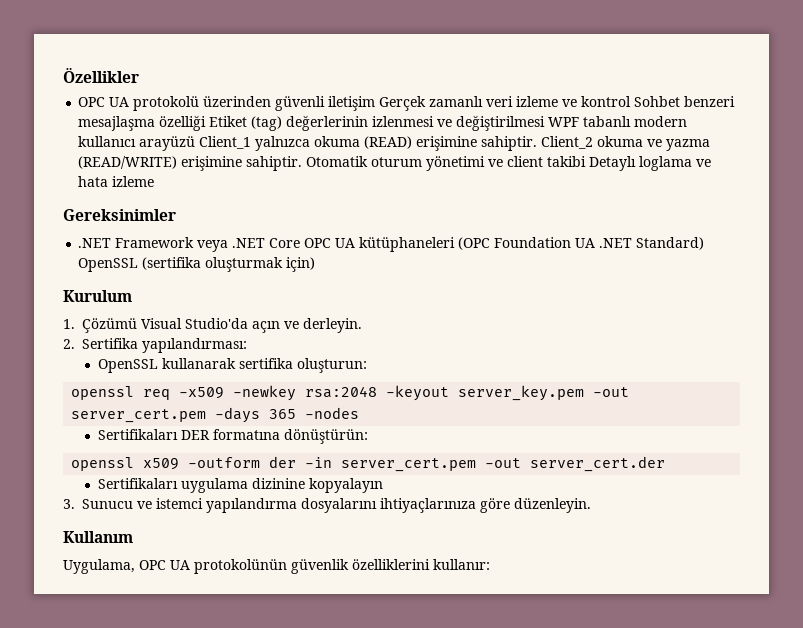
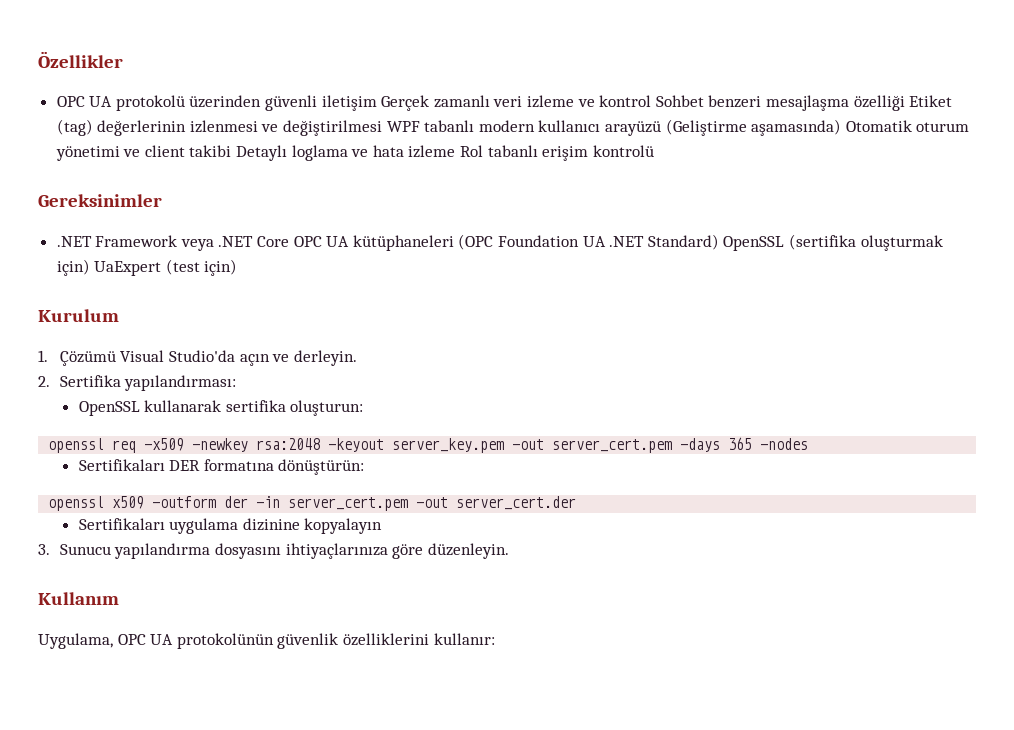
- OPC UA protokolü üzerinden güvenli iletişim Gerçek zamanlı veri izleme ve kontrol Sohbet benzeri mesajlaşma özelliği Etiket (tag) değerlerinin izlenmesi ve değiştirilmesi WPF tabanlı modern kullanıcı arayüzü Client_1 yalnızca okuma (READ) erişimine sahiptir. Client_2 okuma ve yazma (READ/WRITE) erişimine sahiptir. Otomatik oturum yönetimi ve client takibi Detaylı loglama ve hata izleme
+ OPC UA protokolü üzerinden güvenli iletişim Gerçek zamanlı veri izleme ve kontrol Sohbet benzeri mesajlaşma özelliği Etiket (tag) değerlerinin izlenmesi ve değiştirilmesi WPF tabanlı modern kullanıcı arayüzü (Geliştirme aşamasında) Otomatik oturum yönetimi ve client takibi Detaylı loglama ve hata izleme Rol tabanlı erişim kontrolü
- .NET Framework veya .NET Core OPC UA kütüphaneleri (OPC Foundation UA .NET Standard) OpenSSL (sertifika oluşturmak için)
+ .NET Framework veya .NET Core OPC UA kütüphaneleri (OPC Foundation UA .NET Standard) OpenSSL (sertifika oluşturmak için) UaExpert (test için)
- 3. Sunucu ve istemci yapılandırma dosyalarını ihtiyaçlarınıza göre düzenleyin.
+ 3. Sunucu yapılandırma dosyasını ihtiyaçlarınıza göre düzenleyin.

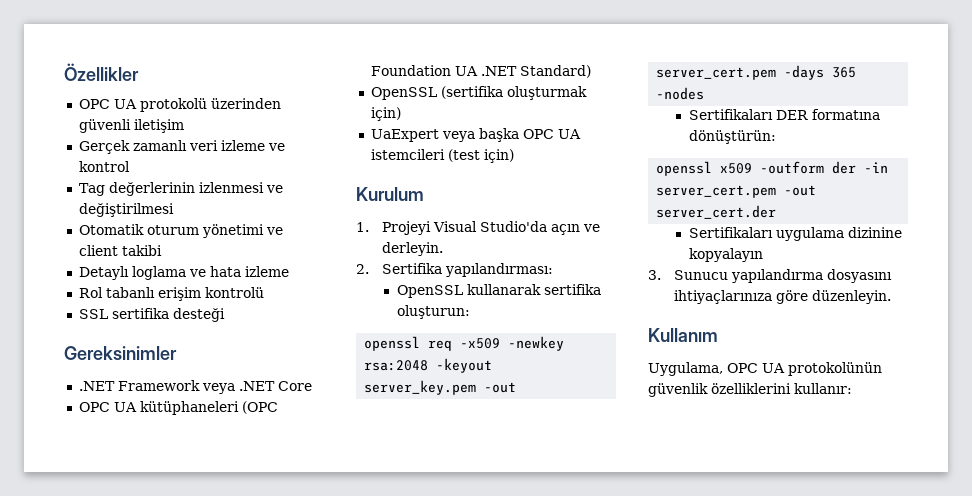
- OPC UA protokolü üzerinden güvenli iletişim Gerçek zamanlı veri izleme ve kontrol Sohbet benzeri mesajlaşma özelliği Etiket (tag) değerlerinin izlenmesi ve değiştirilmesi WPF tabanlı modern kullanıcı arayüzü (Geliştirme aşamasında) Otomatik oturum yönetimi ve client takibi Detaylı loglama ve hata izleme Rol tabanlı erişim kontrolü
+ OPC UA protokolü üzerinden güvenli iletişim
+ Gerçek zamanlı veri izleme ve kontrol
+ Tag değerlerinin izlenmesi ve değiştirilmesi
+ Otomatik oturum yönetimi ve client takibi
+ Detaylı loglama ve hata izleme
+ Rol tabanlı erişim kontrolü
+ SSL sertifika desteği
- .NET Framework veya .NET Core OPC UA kütüphaneleri (OPC Foundation UA .NET Standard) OpenSSL (sertifika oluşturmak için) UaExpert (test için)
+ .NET Framework veya .NET Core
+ OPC UA kütüphaneleri (OPC Foundation UA .NET Standard)
+ OpenSSL (sertifika oluşturmak için)
+ UaExpert veya başka OPC UA istemcileri (test için)
- 1. Çözümü Visual Studio'da açın ve derleyin.
+ 1. Projeyi Visual Studio'da açın ve derleyin.

